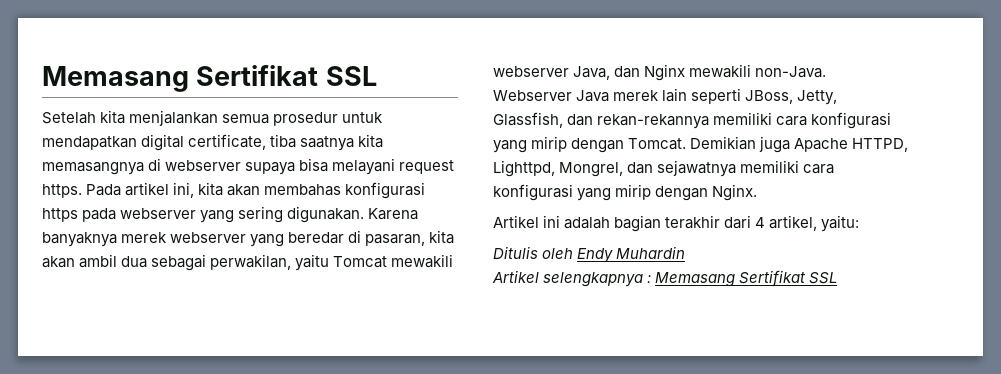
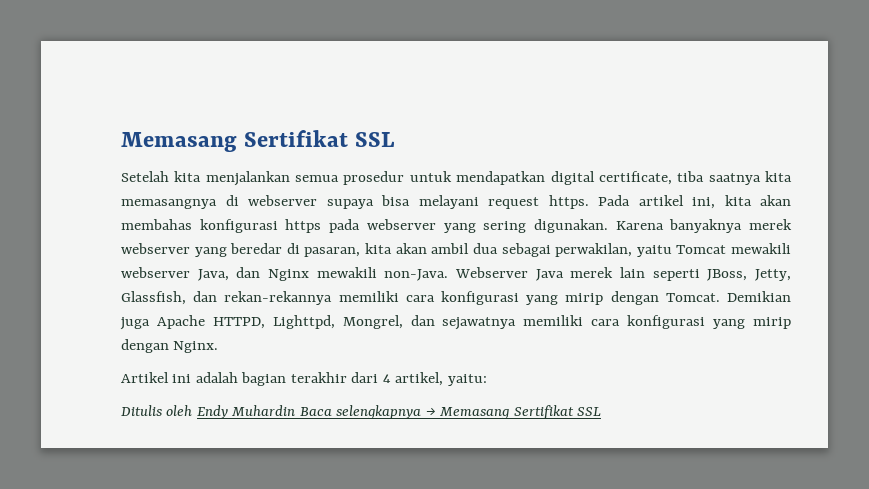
- Ditulis oleh Endy Muhardin
- Artikel selengkapnya : Memasang Sertifikat SSL
+ Ditulis oleh Endy Muhardin Baca selengkapnya → Memasang Sertifikat SSL

